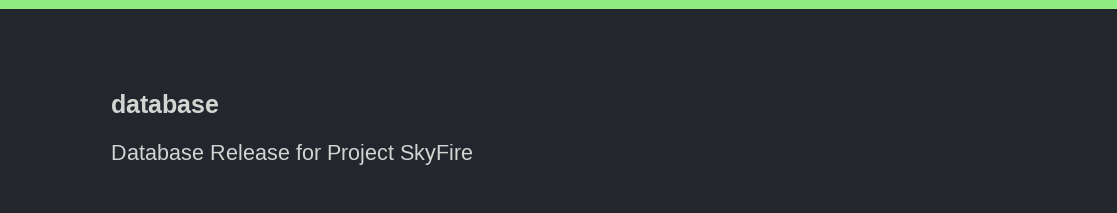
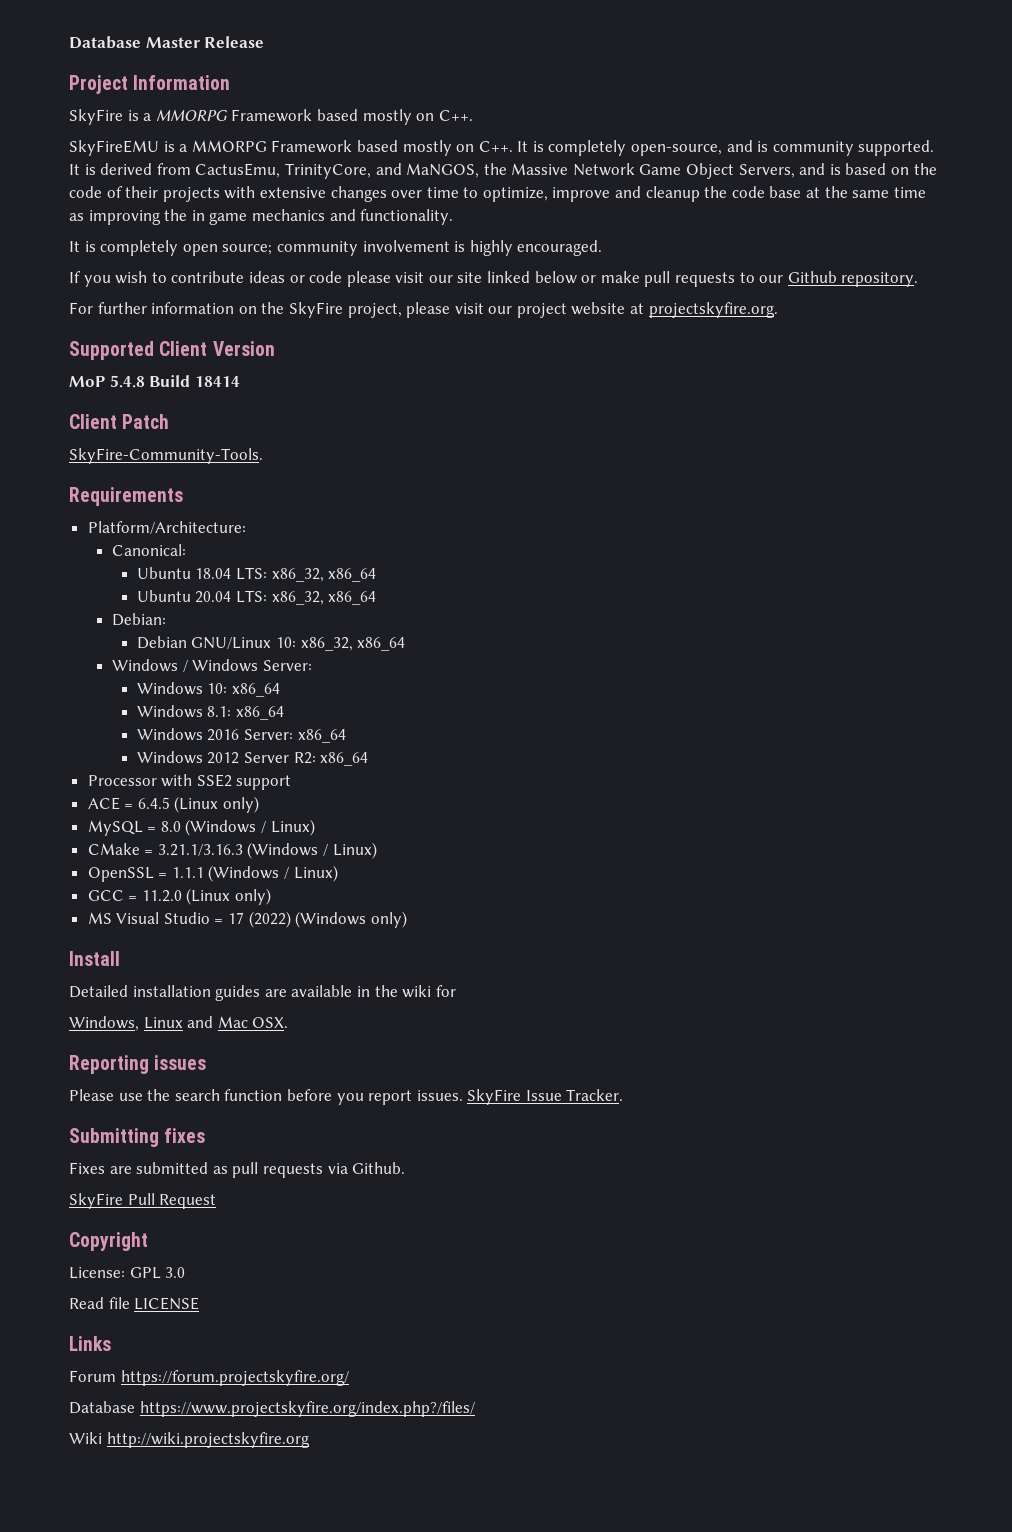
- database
- Database Release for Project SkyFire
+ Database Master Release
+ Project Information
+ SkyFire is a MMORPG Framework based mostly on C++.
+ SkyFireEMU is a MMORPG Framework based mostly on C++. It is completely open-source, and is community supported. It is derived from CactusEmu, TrinityCore, and MaNGOS, the Massive Network Game Object Servers, and is based on the code of their projects with extensive changes over time to optimize, improve and cleanup the code base at the same time as improving the in game mechanics and functionality.
+ It is completely open source; community involvement is highly encouraged.
+ If you wish to contribute ideas or code please visit our site linked below or make pull requests to our Github repository.
+ For further information on the SkyFire project, please visit our project website at projectskyfire.org.
+ Supported Client Version
+ MoP 5.4.8 Build 18414
+ Client Patch
+ SkyFire-Community-Tools.
+ Requirements
+ Platform/Architecture:
+ Canonical:
+ Ubuntu 18.04 LTS: x86_32, x86_64
+ Ubuntu 20.04 LTS: x86_32, x86_64
+ Debian:
+ Debian GNU/Linux 10: x86_32, x86_64
+ Windows / Windows Server:
+ Windows 10: x86_64
+ Windows 8.1: x86_64
+ Windows 2016 Server: x86_64
+ Windows 2012 Server R2: x86_64
+ Processor with SSE2 support
+ ACE = 6.4.5 (Linux only)
+ MySQL = 8.0 (Windows / Linux)
+ CMake = 3.21.1/3.16.3 (Windows / Linux)
+ OpenSSL = 1.1.1 (Windows / Linux)
+ GCC = 11.2.0 (Linux only)
+ MS Visual Studio = 17 (2022) (Windows only)
+ Install
+ Detailed installation guides are available in the wiki for
+ Windows, Linux and Mac OSX.
+ Reporting issues
+ Please use the search function before you report issues. SkyFire Issue Tracker.
+ Submitting fixes
+ Fixes are submitted as pull requests via Github.
+ SkyFire Pull Request
+ Copyright
+ License: GPL 3.0
+ Read file LICENSE
+ Links
+ Forum https://forum.projectskyfire.org/
+ Database https://www.projectskyfire.org/index.php?/files/
+ Wiki http://wiki.projectskyfire.org

